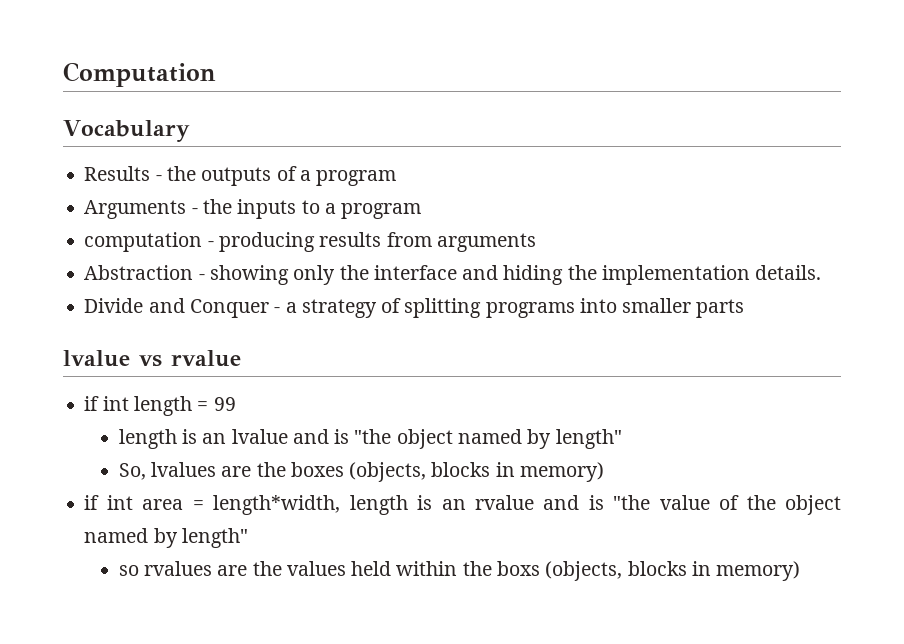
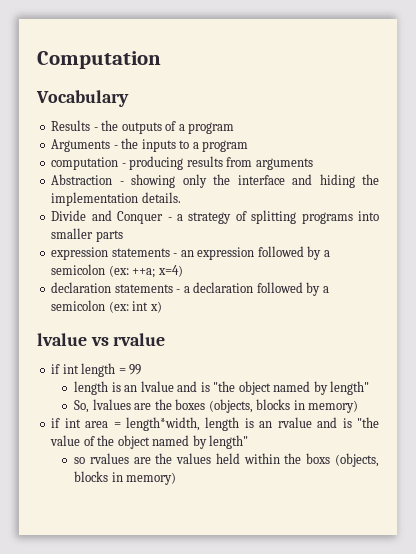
+ expression statements - an expression followed by a semicolon (ex: ++a; x=4)
+ declaration statements - a declaration followed by a semicolon (ex: int x)

